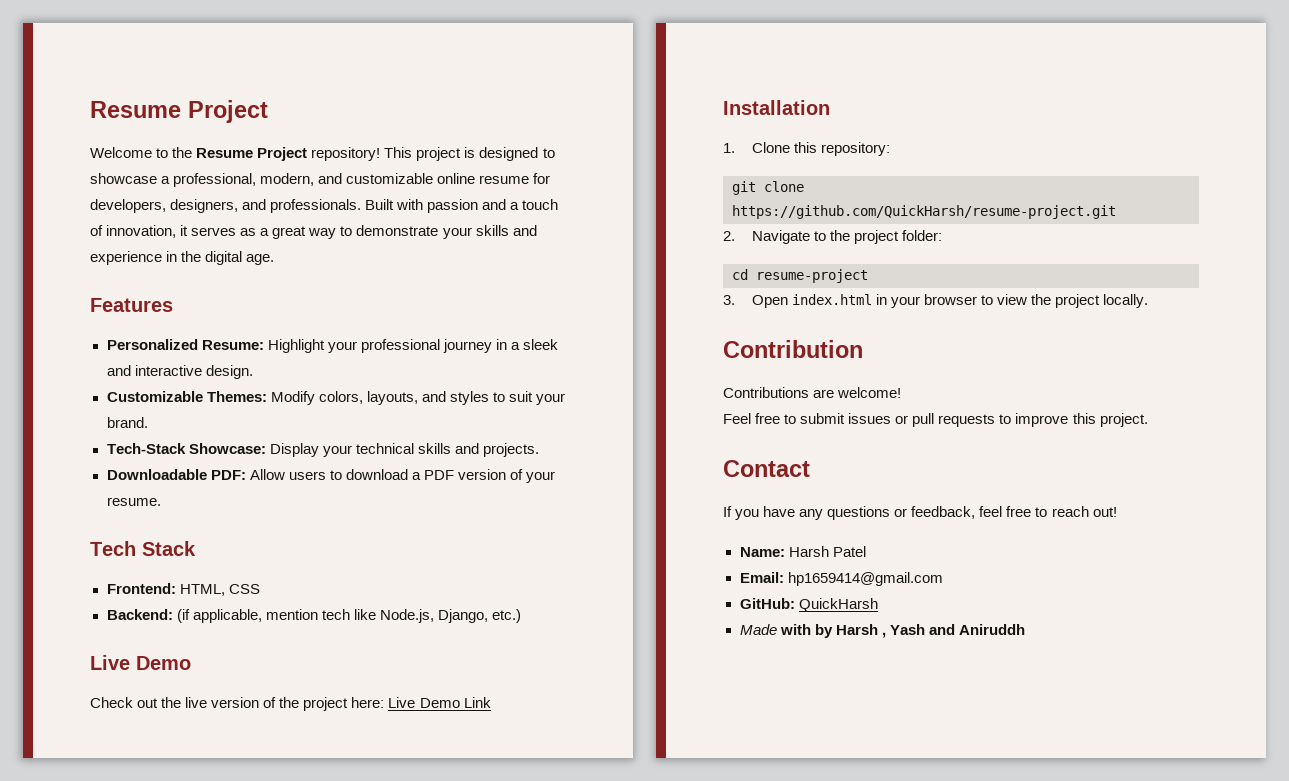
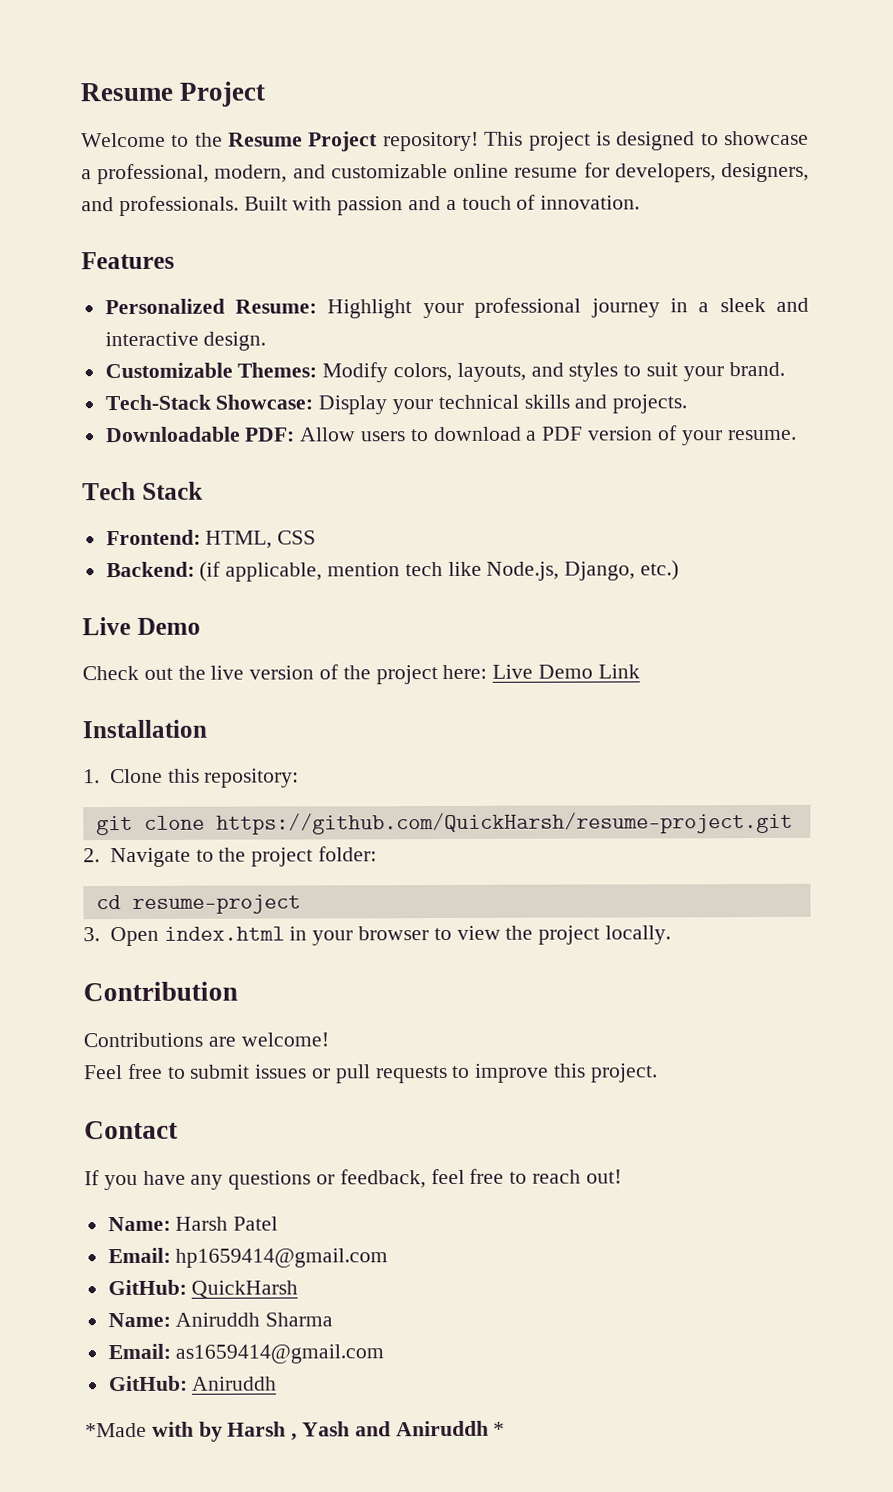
- Built with passion and a touch of innovation, it serves as a great way to demonstrate your skills and experience in the digital age.
+ Built with passion and a touch of innovation.
- Made with by Harsh , Yash and Aniruddh
+ Name: Aniruddh Sharma
+ Email: as1659414@gmail.com
+ GitHub: Aniruddh
+ *Made with by Harsh , Yash and Aniruddh *

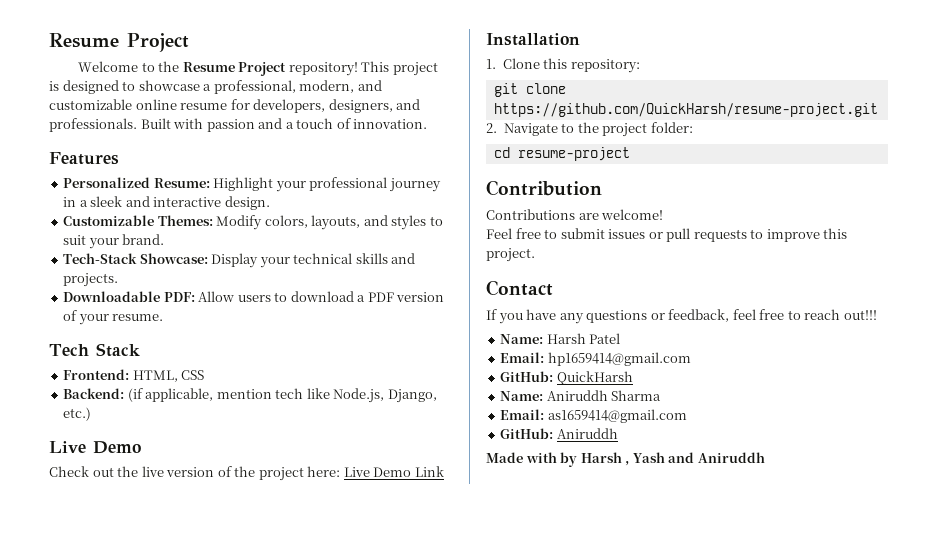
- 3. Open index.html in your browser to view the project locally.
- If you have any questions or feedback, feel free to reach out!
+ If you have any questions or feedback, feel free to reach out!!!
- *Made with by Harsh , Yash and Aniruddh *
+ Made with by Harsh , Yash and Aniruddh

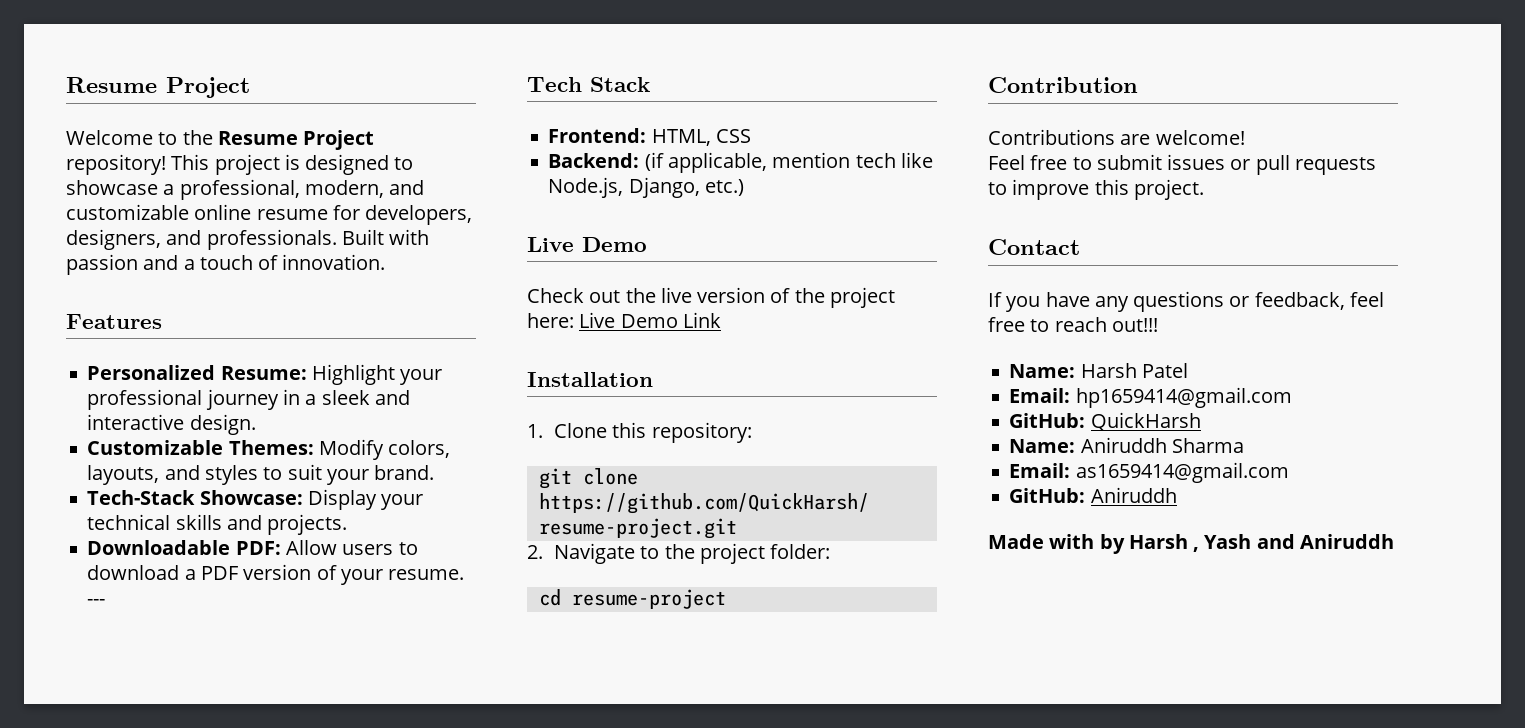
+ ---

